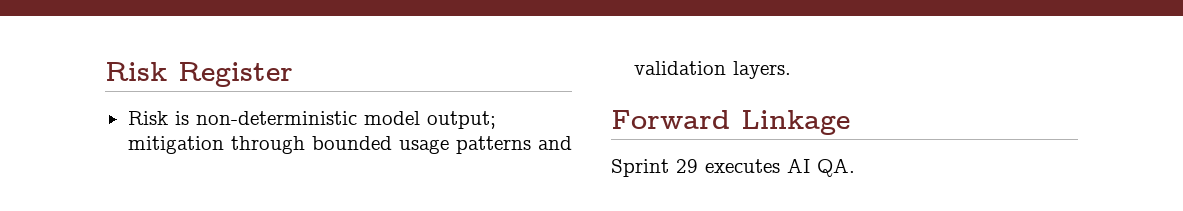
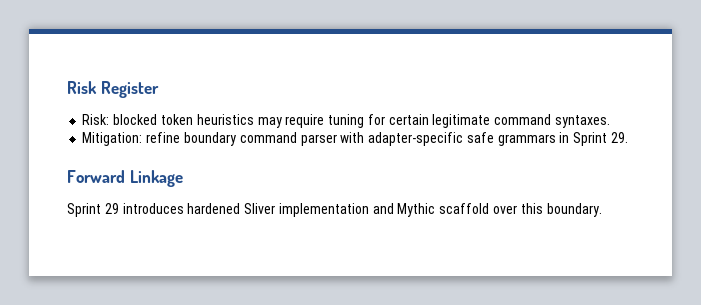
- Risk is non-deterministic model output; mitigation through bounded usage patterns and validation layers.
+ Risk: blocked token heuristics may require tuning for certain legitimate command syntaxes.
+ Mitigation: refine boundary command parser with adapter-specific safe grammars in Sprint 29.
  Forward Linkage
- Sprint 29 executes AI QA.
+ Sprint 29 introduces hardened Sliver implementation and Mythic scaffold over this boundary.

